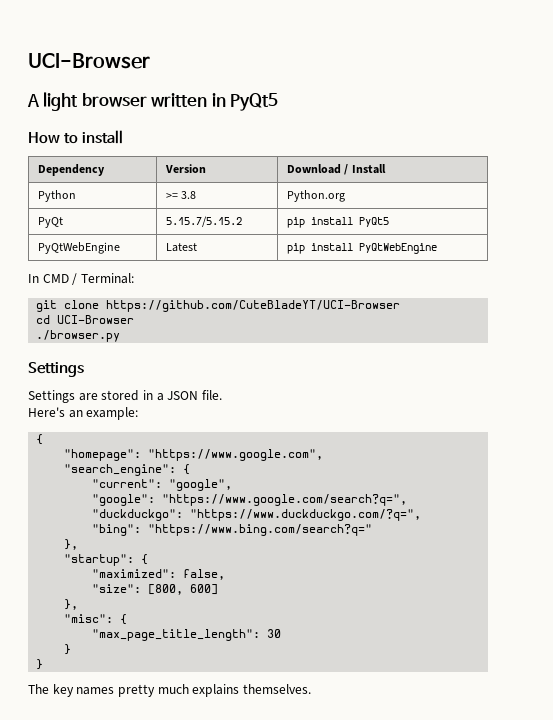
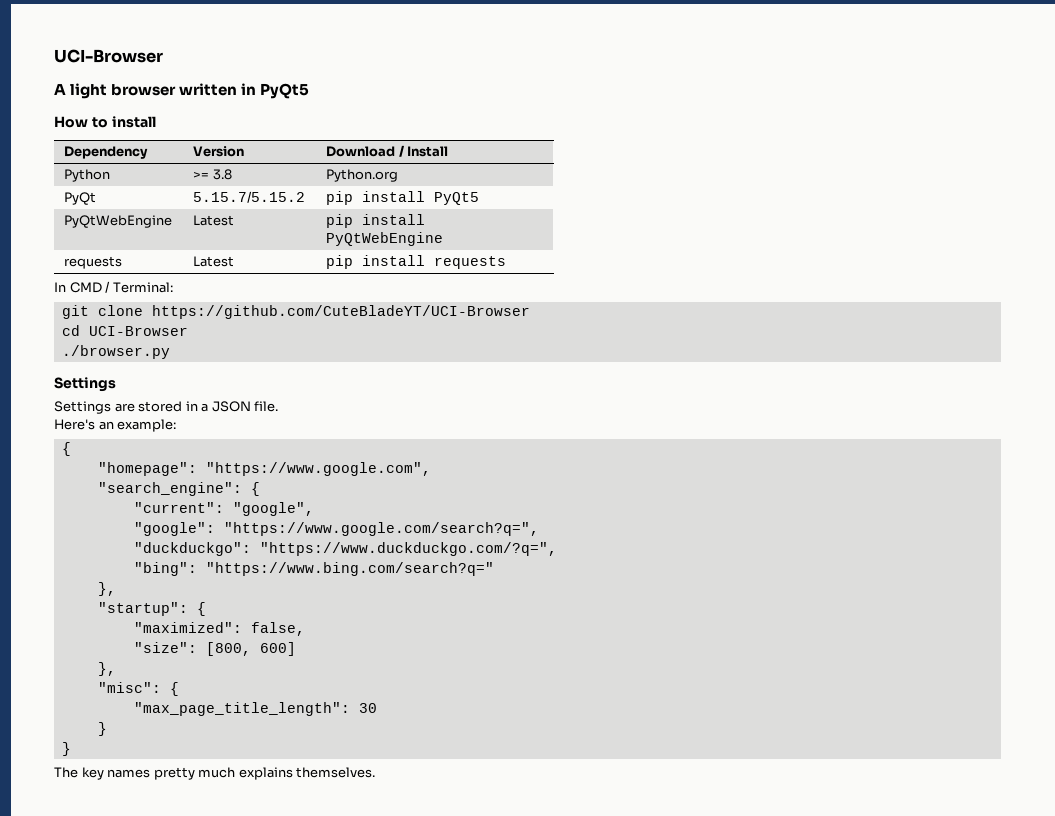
+ requests | Latest | pip install requests

